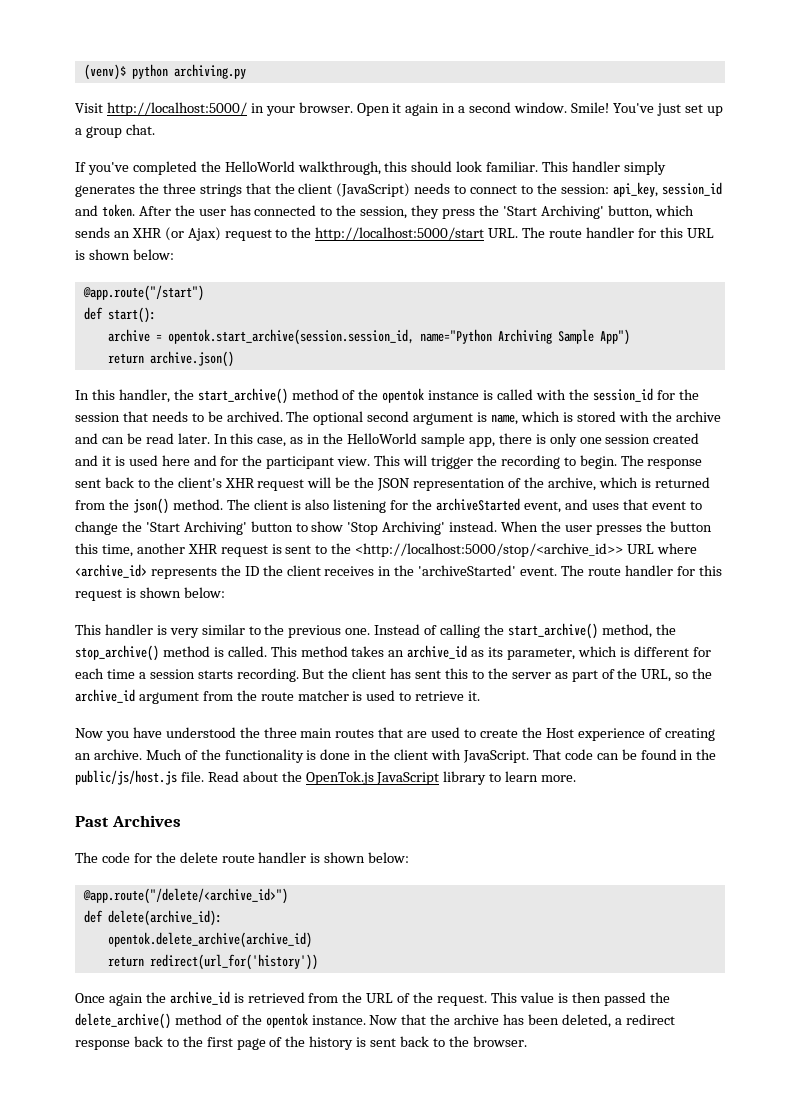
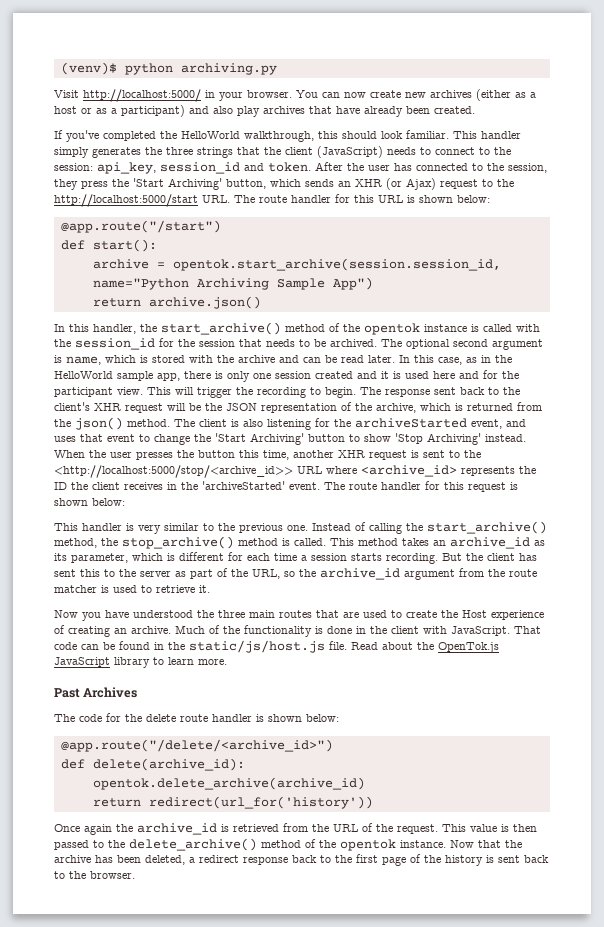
- Open it again in a second window. Smile! You've just set up a group chat.
+ You can now create new archives (either as a host or as a participant) and also play archives that have already been created.
- That code can be found in the public/js/host.js file.
+ That code can be found in the static/js/host.js file.
- This value is then passed the delete_archive() method of the opentok instance.
+ This value is then passed to the delete_archive() method of the opentok instance.

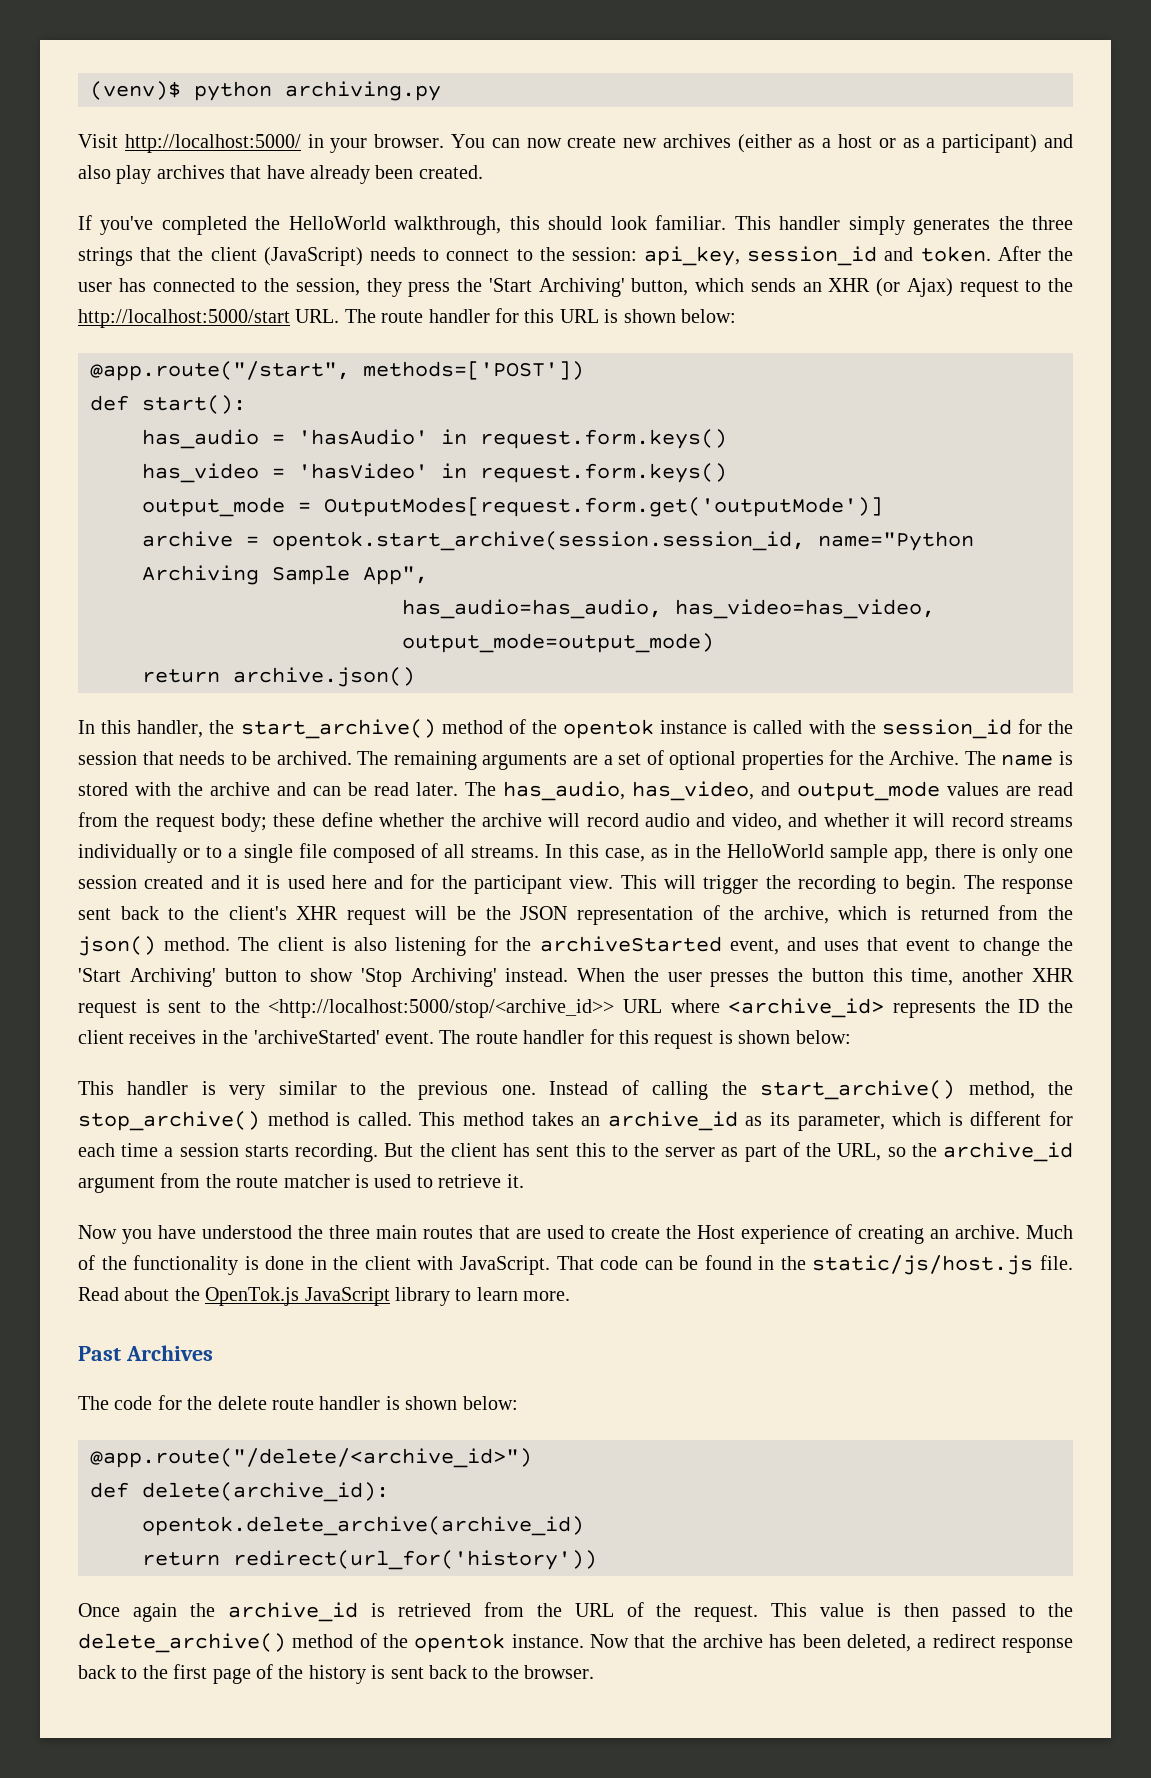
- @app.route("/start")
+ @app.route("/start", methods=['POST'])
+ has_audio = 'hasAudio' in request.form.keys()
+ has_video = 'hasVideo' in request.form.keys()
+ output_mode = OutputModes[request.form.get('outputMode')]
- archive = opentok.start_archive(session.session_id, name="Python Archiving Sample App")
+ archive = opentok.start_archive(session.session_id, name="Python Archiving Sample App",
+ has_audio=has_audio, has_video=has_video, output_mode=output_mode)
- The optional second argument is name, which is stored with the archive and can be read later.
+ The remaining arguments are a set of optional properties for the Archive. The name is stored with the archive and can be read later.
+ The has_audio, has_video, and output_mode values are read from the request body; these define whether the archive will record audio and video, and whether it will record streams individually or to a single file composed of all streams.

